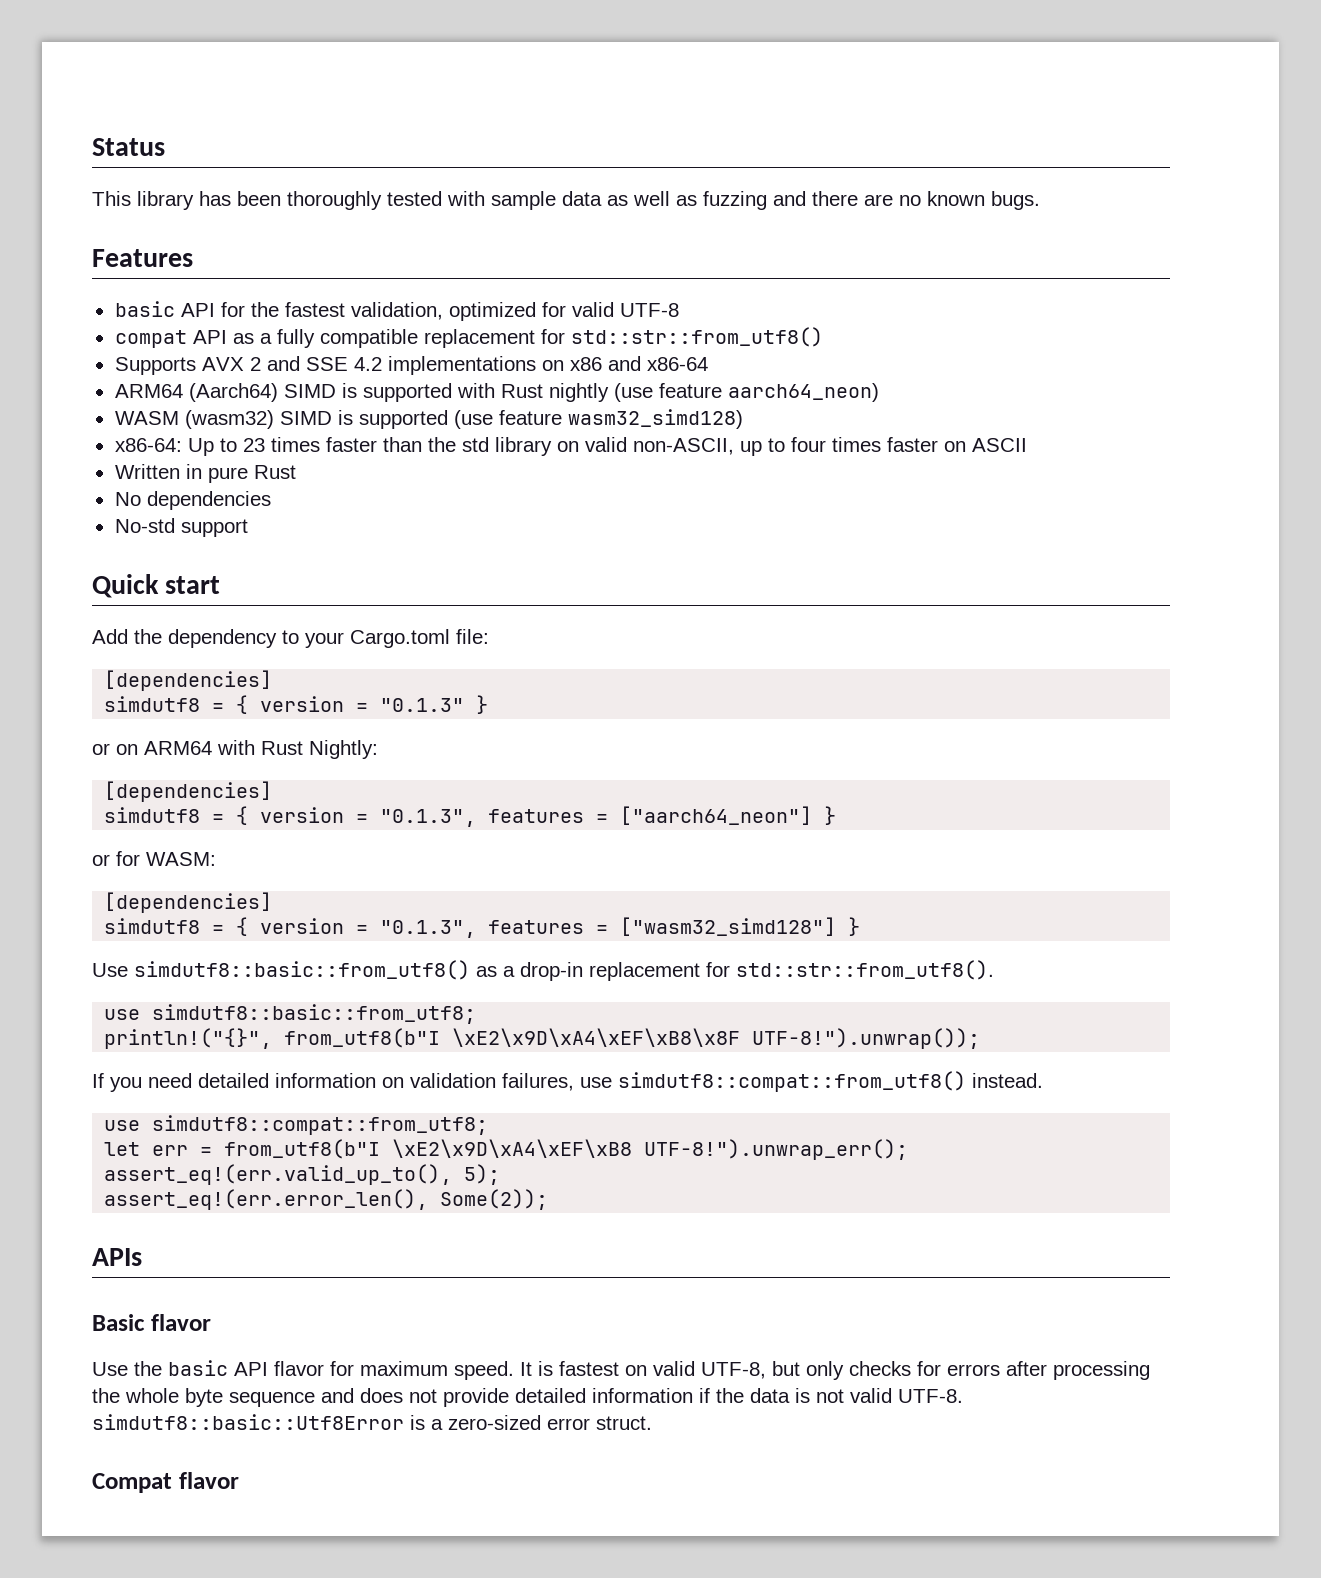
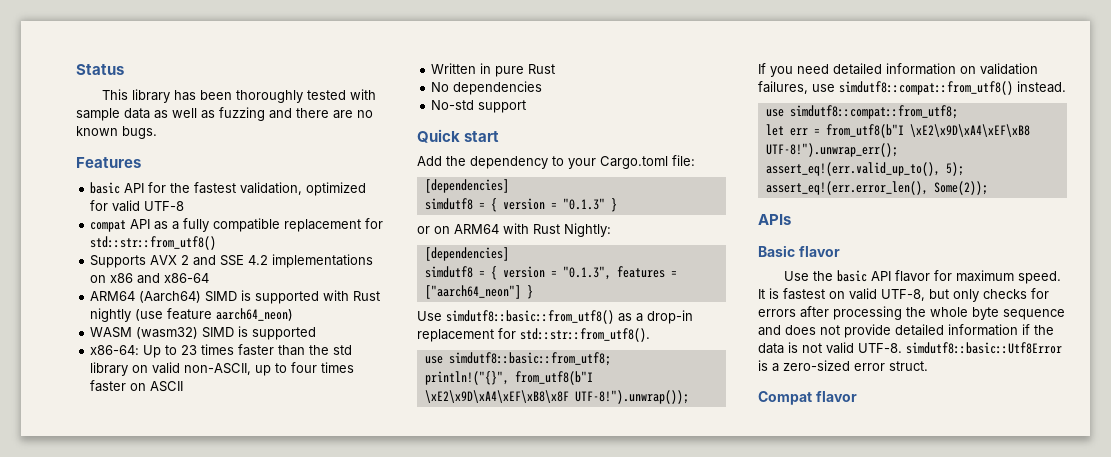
- WASM (wasm32) SIMD is supported (use feature wasm32_simd128)
+ WASM (wasm32) SIMD is supported
- or for WASM:
- [dependencies]
- simdutf8 = { version = "0.1.3", features = ["wasm32_simd128"] }

